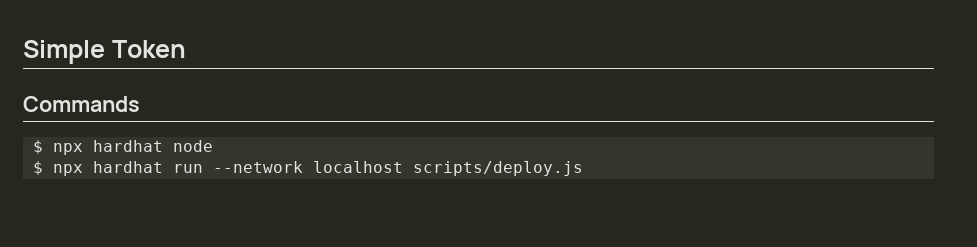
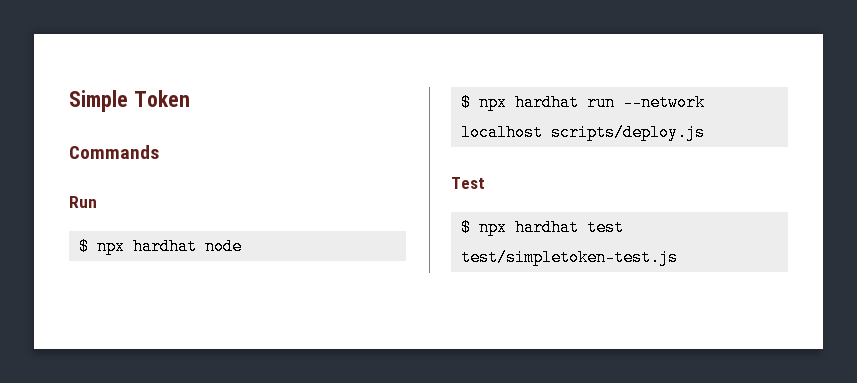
+ Run
+ Test
+ $ npx hardhat test test/simpletoken-test.js

